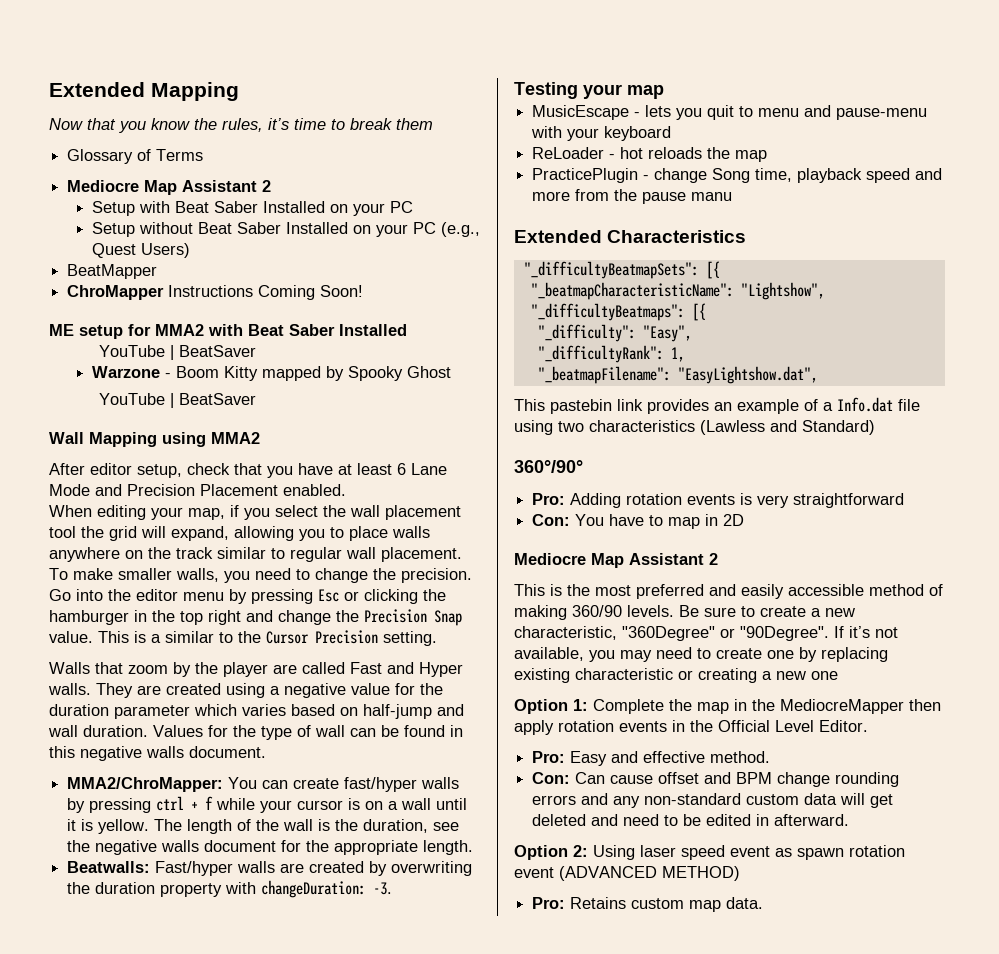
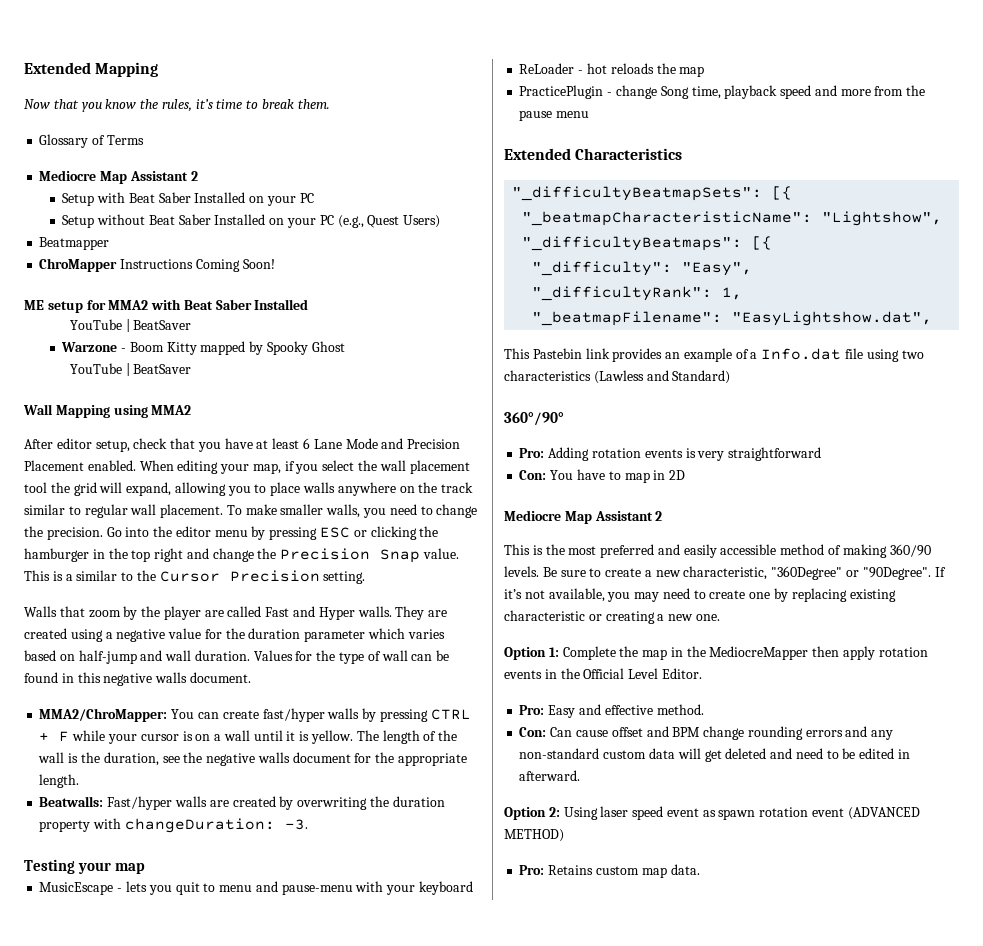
- Now that you know the rules, it’s time to break them
+ Now that you know the rules, it’s time to break them.
- BeatMapper
+ Beatmapper
- After editor setup, check that you have at least 6 Lane Mode and Precision Placement enabled.
- When editing your map, if you select the wall placement tool the grid will expand, allowing you to place walls anywhere on the track similar to regular wall placement.
+ After editor setup, check that you have at least 6 Lane Mode and Precision Placement enabled. When editing your map, if you select the wall placement tool the grid will expand, allowing you to place walls anywhere on the track similar to regular wall placement.
- Go into the editor menu by pressing Esc or clicking the hamburger in the top right and change the Precision Snap value.
+ Go into the editor menu by pressing ESC or clicking the hamburger in the top right and change the Precision Snap value.
- MMA2/ChroMapper: You can create fast/hyper walls by pressing ctrl + f while your cursor is on a wall until it is yellow.
+ MMA2/ChroMapper: You can create fast/hyper walls by pressing CTRL + F while your cursor is on a wall until it is yellow.
- PracticePlugin - change Song time, playback speed and more from the pause manu
+ PracticePlugin - change Song time, playback speed and more from the pause menu
- This pastebin link provides an example of a Info.dat file using two characteristics (Lawless and Standard)
+ This Pastebin link provides an example of a Info.dat file using two characteristics (Lawless and Standard)
- If it’s not available, you may need to create one by replacing existing characteristic or creating a new one
+ If it’s not available, you may need to create one by replacing existing characteristic or creating a new one.

